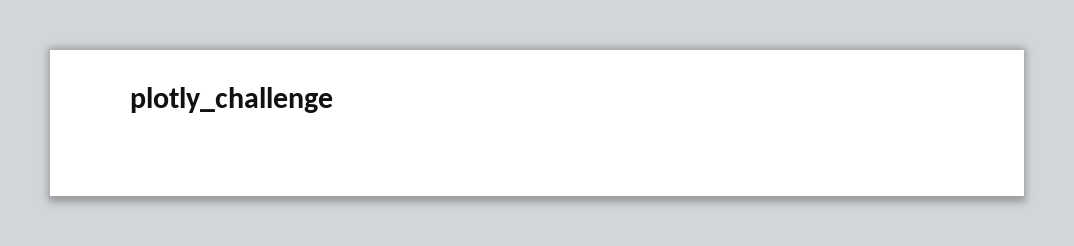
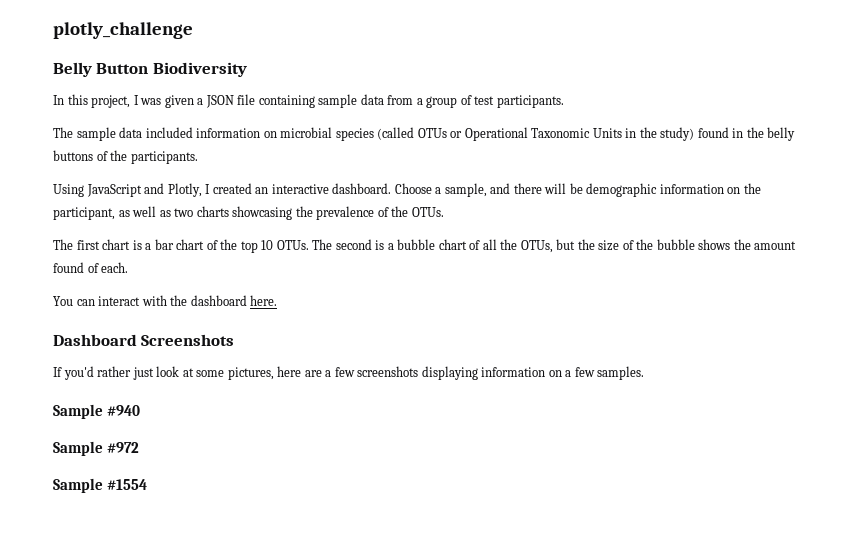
+ Belly Button Biodiversity
+ In this project, I was given a JSON file containing sample data from a group of test participants.
+ The sample data included information on microbial species (called OTUs or Operational Taxonomic Units in the study) found in the belly buttons of the participants.
+ Using JavaScript and Plotly, I created an interactive dashboard. Choose a sample, and there will be demographic information on the participant, as well as two charts showcasing the prevalence of the OTUs.
+ The first chart is a bar chart of the top 10 OTUs. The second is a bubble chart of all the OTUs, but the size of the bubble shows the amount found of each.
+ You can interact with the dashboard here.
+ Dashboard Screenshots
+ If you'd rather just look at some pictures, here are a few screenshots displaying information on a few samples.
+ Sample #940
+ Sample #972
+ Sample #1554

